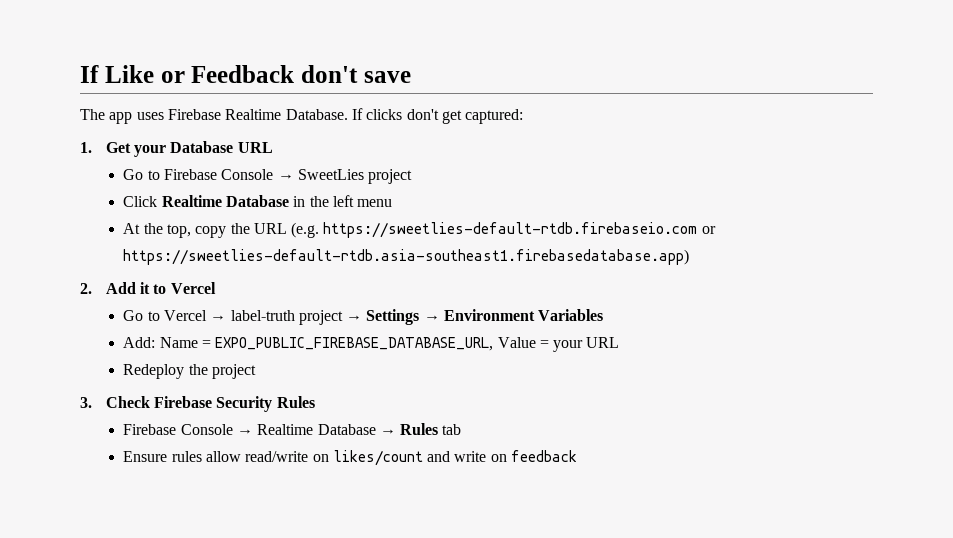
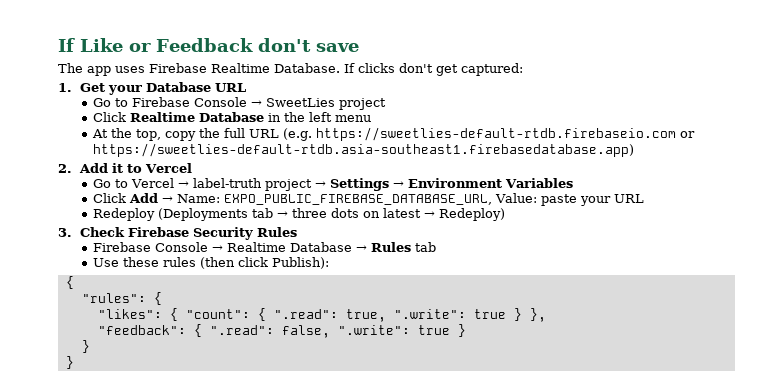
- At the top, copy the URL (e.g. https://sweetlies-default-rtdb.firebaseio.com or https://sweetlies-default-rtdb.asia-southeast1.firebasedatabase.app)
+ At the top, copy the full URL (e.g. https://sweetlies-default-rtdb.firebaseio.com or https://sweetlies-default-rtdb.asia-southeast1.firebasedatabase.app)
- Add: Name = EXPO_PUBLIC_FIREBASE_DATABASE_URL, Value = your URL
- Redeploy the project
+ Click Add → Name: EXPO_PUBLIC_FIREBASE_DATABASE_URL, Value: paste your URL
+ Redeploy (Deployments tab → three dots on latest → Redeploy)
- Ensure rules allow read/write on likes/count and write on feedback
+ Use these rules (then click Publish):
+ {
+ "rules": {
+ "likes": { "count": { ".read": true, ".write": true } },
+ "feedback": { ".read": false, ".write": true }
+ }
+ }

